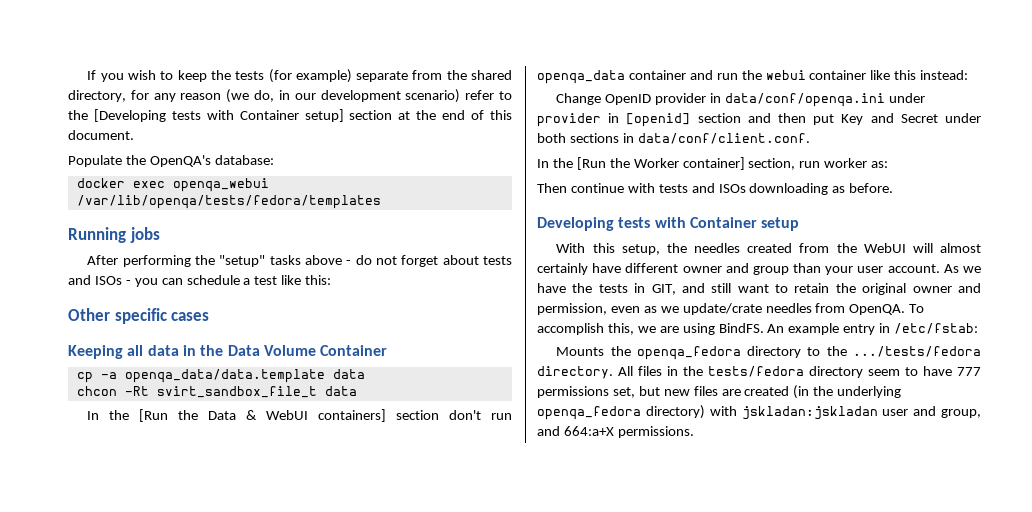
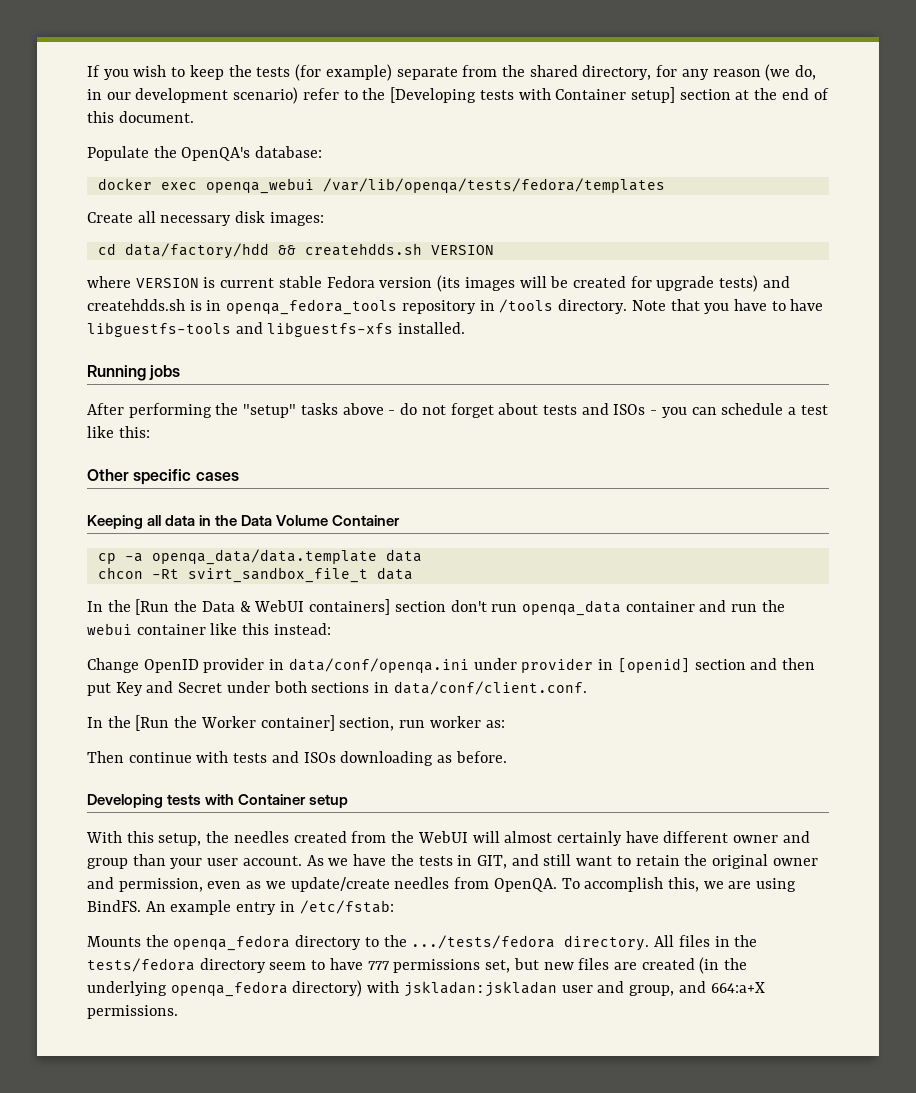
+ Create all necessary disk images:
+ cd data/factory/hdd && createhdds.sh VERSION
+ where VERSION is current stable Fedora version (its images will be created for upgrade tests) and createhdds.sh is in openqa_fedora_tools repository in /tools directory. Note that you have to have libguestfs-tools and libguestfs-xfs installed.
- As we have the tests in GIT, and still want to retain the original owner and permission, even as we update/crate needles from OpenQA.
+ As we have the tests in GIT, and still want to retain the original owner and permission, even as we update/create needles from OpenQA.

